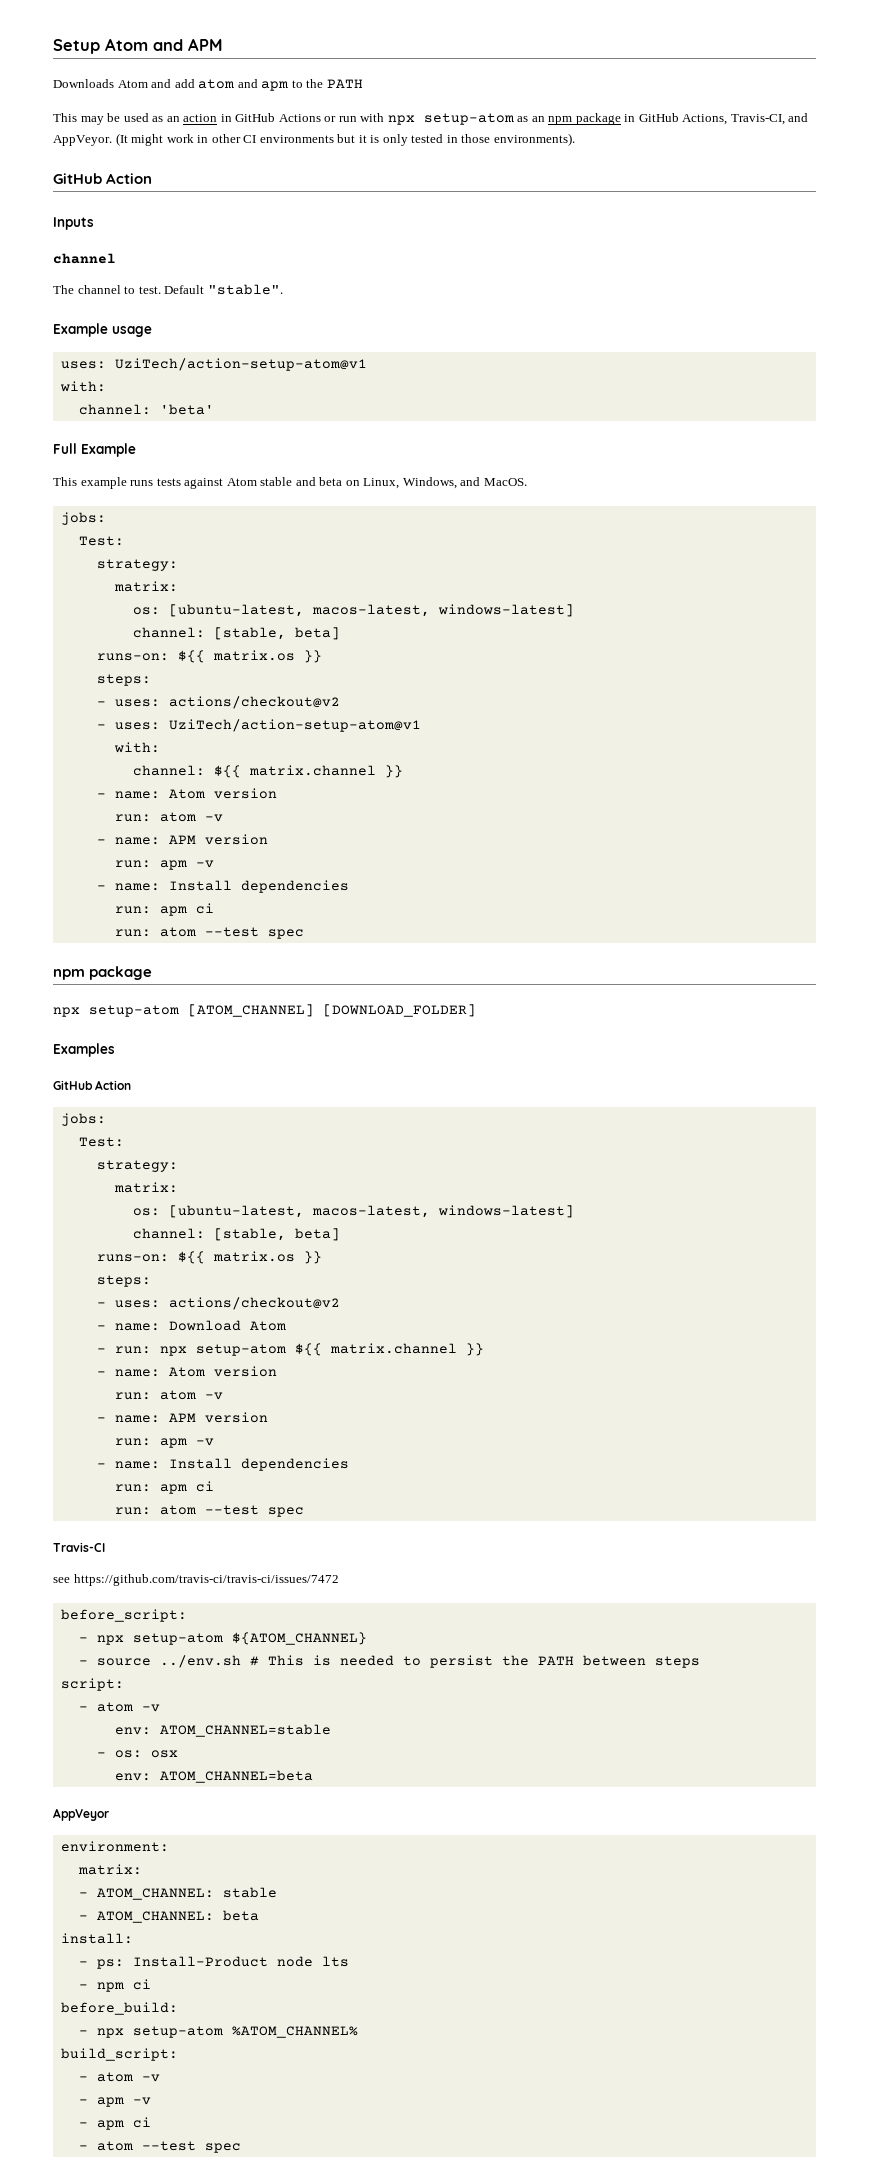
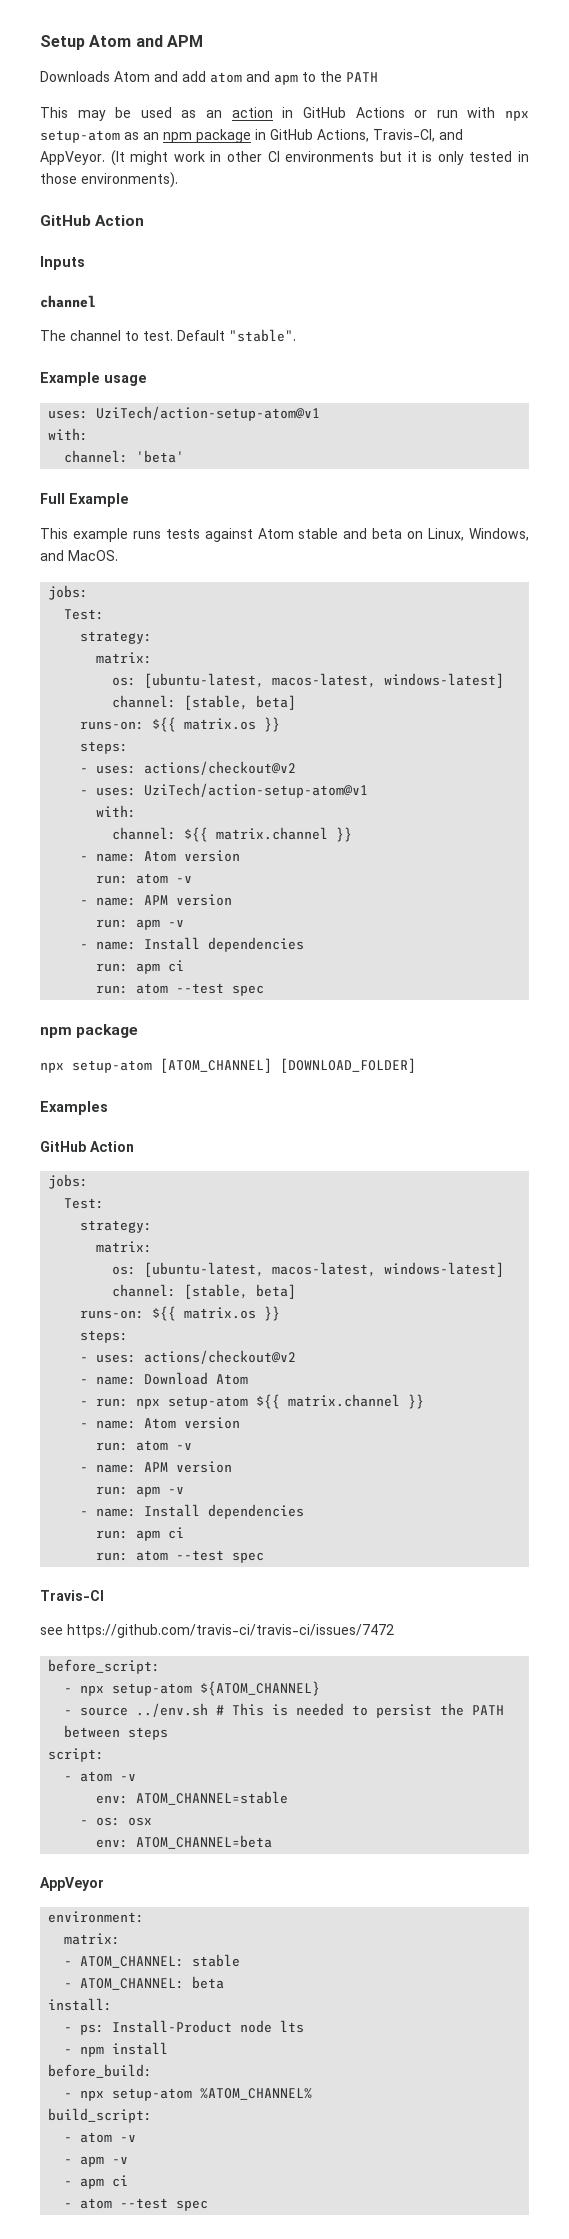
- - npm ci
+ - npm install

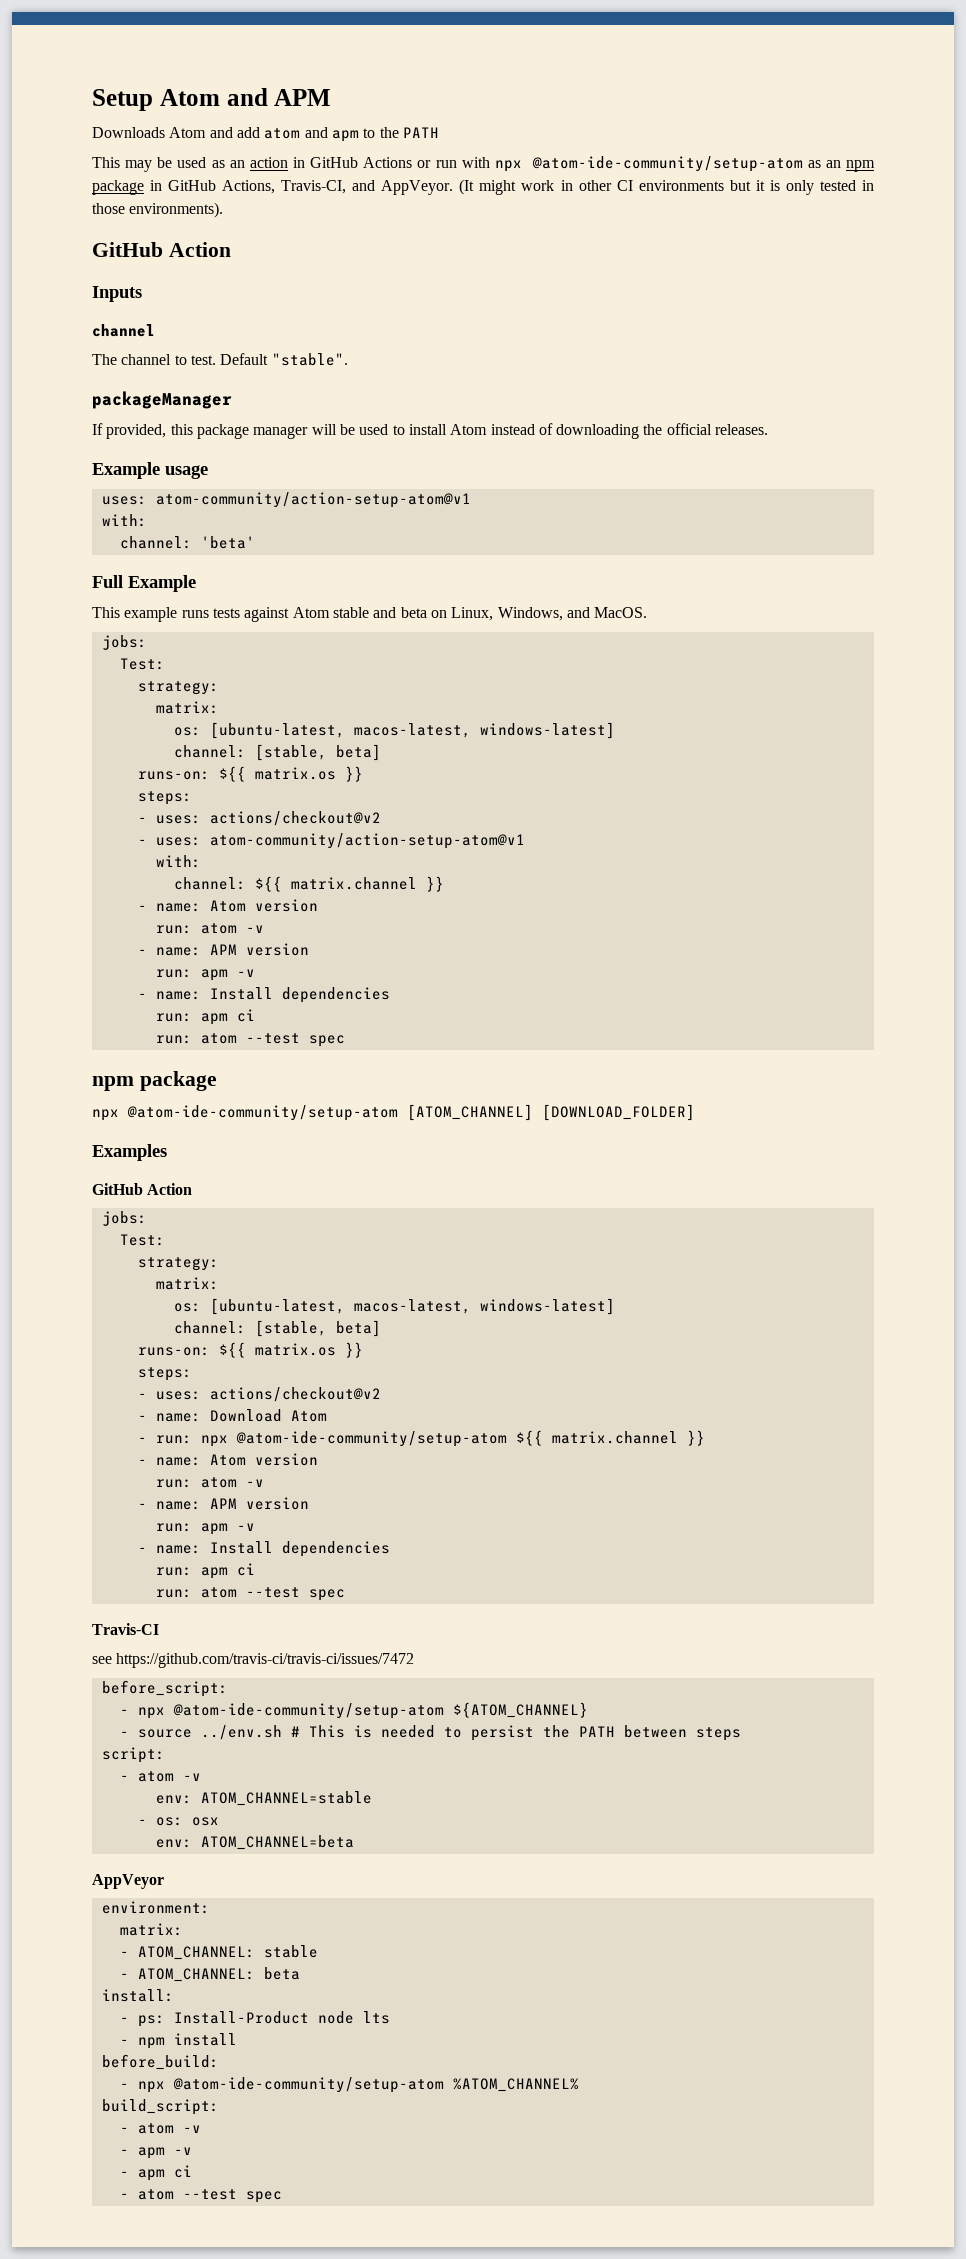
- This may be used as an action in GitHub Actions or run with npx setup-atom as an npm package in GitHub Actions, Travis-CI, and AppVeyor.
+ This may be used as an action in GitHub Actions or run with npx @atom-ide-community/setup-atom as an npm package in GitHub Actions, Travis-CI, and AppVeyor.
+ packageManager
+ If provided, this package manager will be used to install Atom instead of downloading the official releases.
  Example usage
- uses: UziTech/action-setup-atom@v1
+ uses: atom-community/action-setup-atom@v1
- - uses: UziTech/action-setup-atom@v1
+ - uses: atom-community/action-setup-atom@v1
- npx setup-atom [ATOM_CHANNEL] [DOWNLOAD_FOLDER]
+ npx @atom-ide-community/setup-atom [ATOM_CHANNEL] [DOWNLOAD_FOLDER]
- - run: npx setup-atom ${{ matrix.channel }}
+ - run: npx @atom-ide-community/setup-atom ${{ matrix.channel }}
- - npx setup-atom ${ATOM_CHANNEL}
+ - npx @atom-ide-community/setup-atom ${ATOM_CHANNEL}
- - npx setup-atom %ATOM_CHANNEL%
+ - npx @atom-ide-community/setup-atom %ATOM_CHANNEL%

